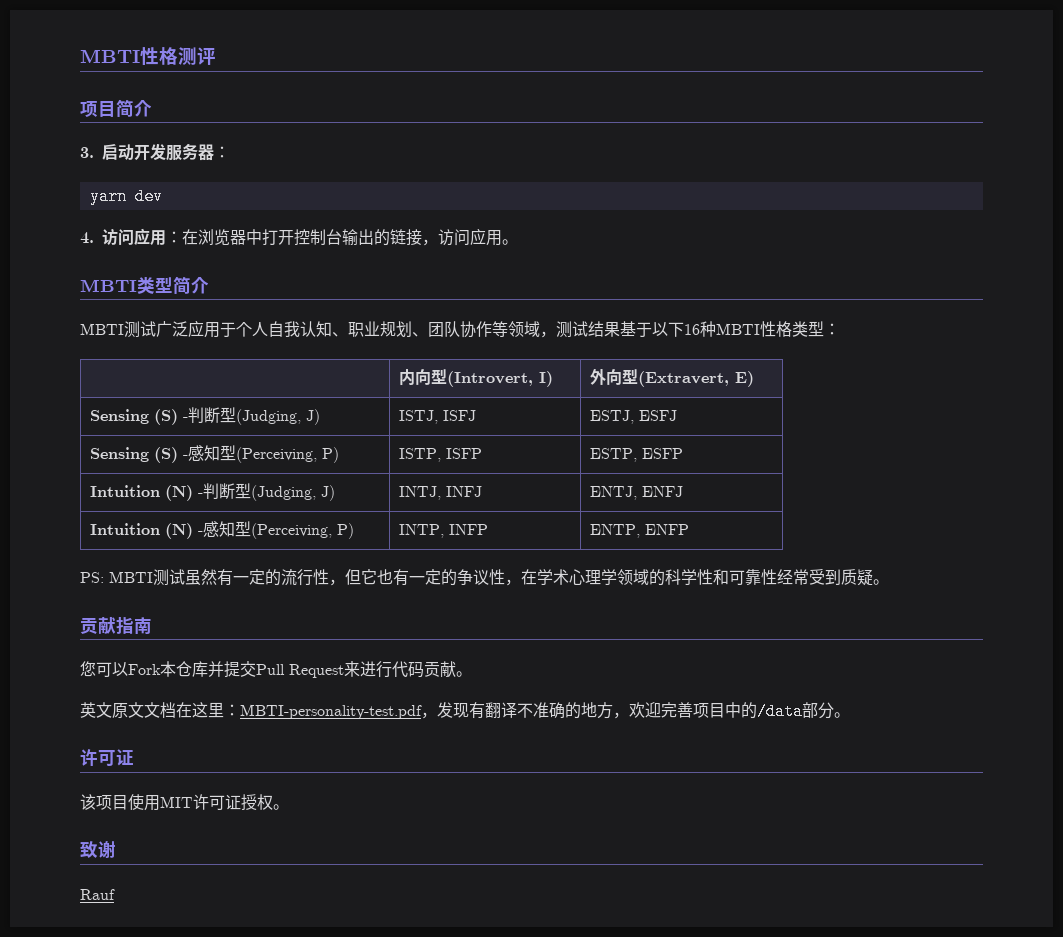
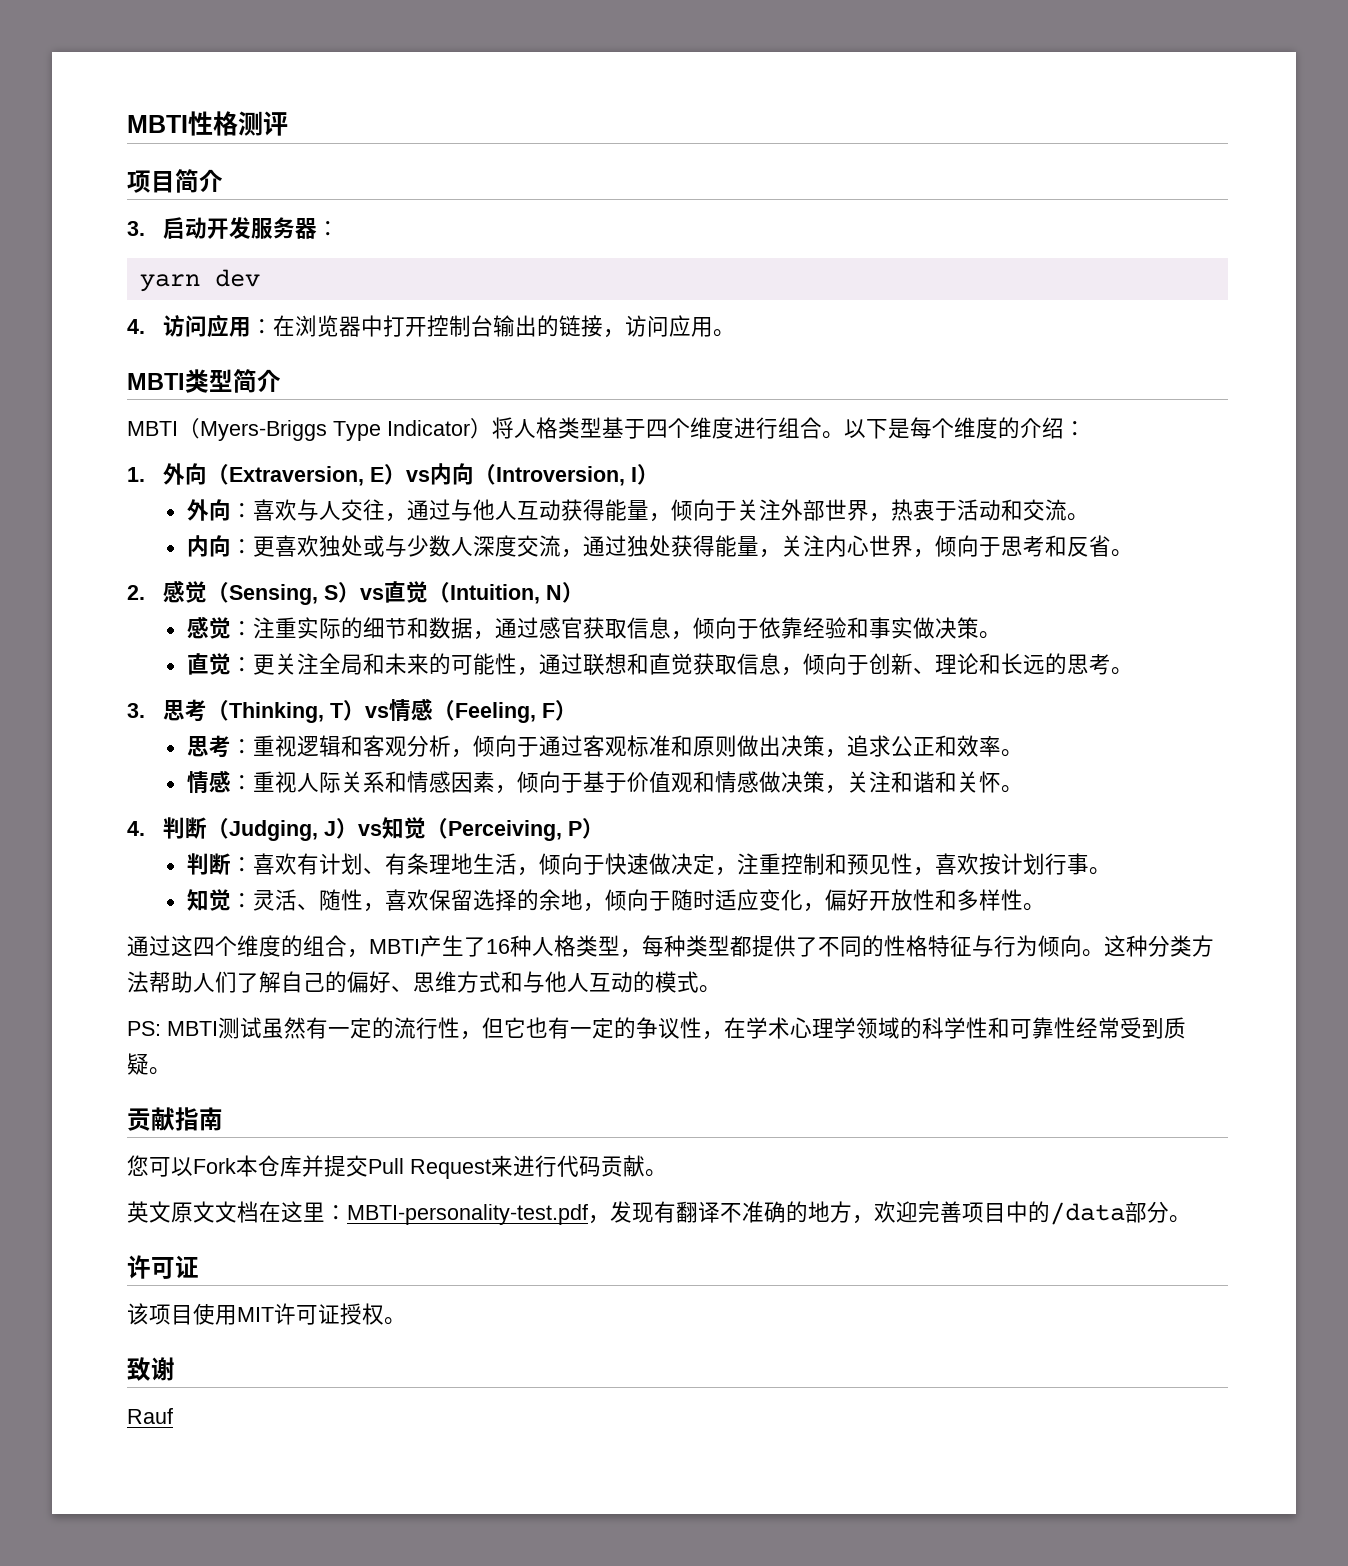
- MBTI测试广泛应用于个人自我认知、职业规划、团队协作等领域，测试结果基于以下16种MBTI性格类型：
- | 内向型(Introvert, I) | 外向型(Extravert, E)
- Sensing (S) -判断型(Judging, J) | ISTJ, ISFJ | ESTJ, ESFJ
- Sensing (S) -感知型(Perceiving, P) | ISTP, ISFP | ESTP, ESFP
- Intuition (N) -判断型(Judging, J) | INTJ, INFJ | ENTJ, ENFJ
- Intuition (N) -感知型(Perceiving, P) | INTP, INFP | ENTP, ENFP
+ MBTI（Myers-Briggs Type Indicator）将人格类型基于四个维度进行组合。以下是每个维度的介绍：
+ 1.外向（Extraversion, E）vs内向（Introversion, I）
+ 外向：喜欢与人交往，通过与他人互动获得能量，倾向于关注外部世界，热衷于活动和交流。
+ 内向：更喜欢独处或与少数人深度交流，通过独处获得能量，关注内心世界，倾向于思考和反省。
+ 2.感觉（Sensing, S）vs直觉（Intuition, N）
+ 感觉：注重实际的细节和数据，通过感官获取信息，倾向于依靠经验和事实做决策。
+ 直觉：更关注全局和未来的可能性，通过联想和直觉获取信息，倾向于创新、理论和长远的思考。
+ 3.思考（Thinking, T）vs情感（Feeling, F）
+ 思考：重视逻辑和客观分析，倾向于通过客观标准和原则做出决策，追求公正和效率。
+ 情感：重视人际关系和情感因素，倾向于基于价值观和情感做决策，关注和谐和关怀。
+ 4.判断（Judging, J）vs知觉（Perceiving, P）
+ 判断：喜欢有计划、有条理地生活，倾向于快速做决定，注重控制和预见性，喜欢按计划行事。
+ 知觉：灵活、随性，喜欢保留选择的余地，倾向于随时适应变化，偏好开放性和多样性。
+ 通过这四个维度的组合，MBTI产生了16种人格类型，每种类型都提供了不同的性格特征与行为倾向。这种分类方法帮助人们了解自己的偏好、思维方式和与他人互动的模式。

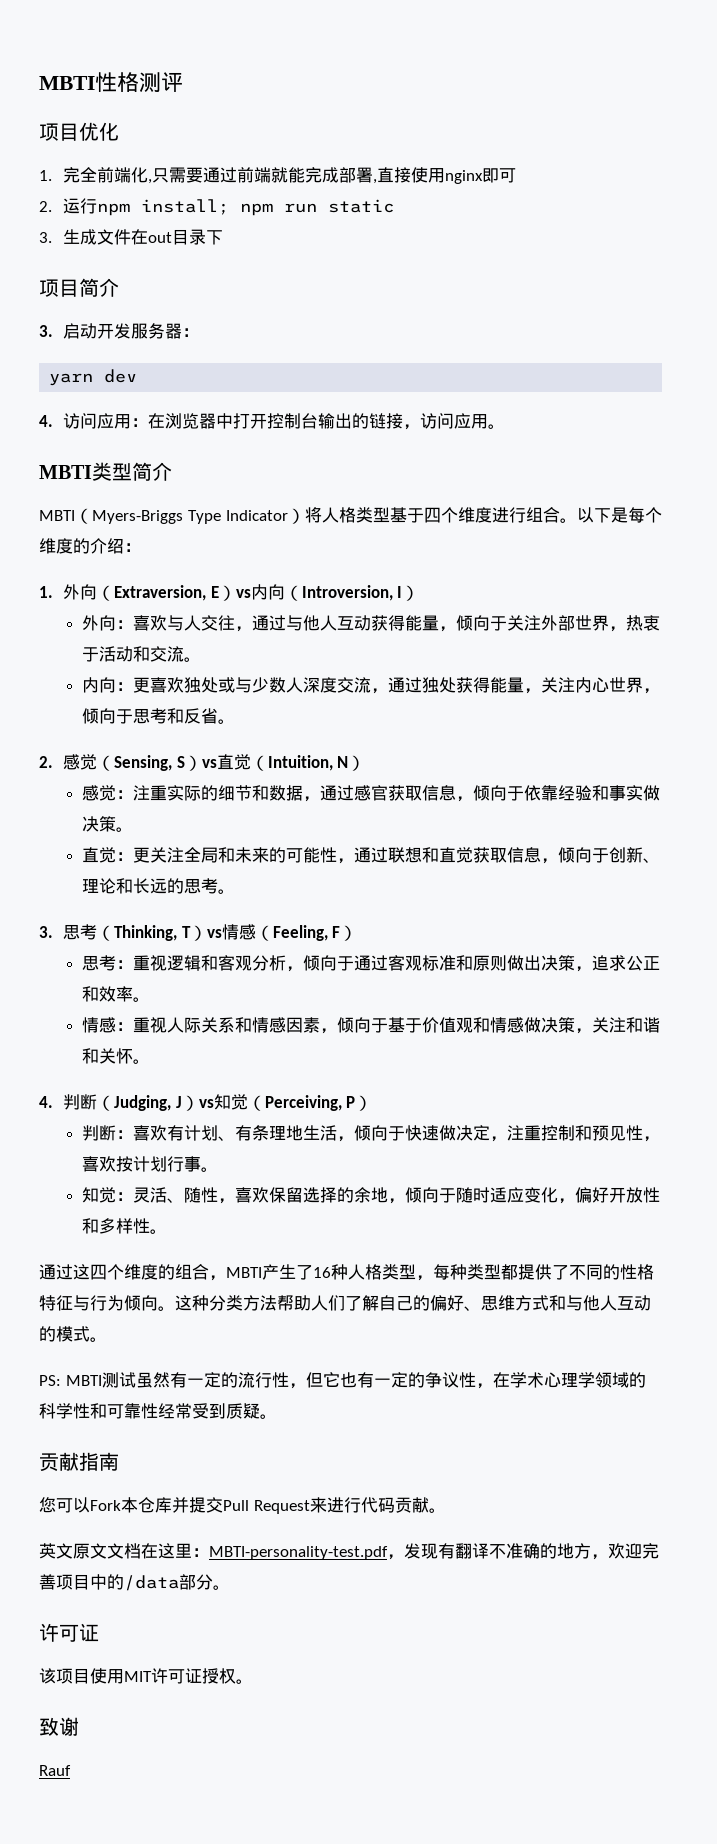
+ 项目优化
+ 1.完全前端化,只需要通过前端就能完成部署,直接使用nginx即可
+ 2.运行npm install; npm run static
+ 3.生成文件在out目录下

